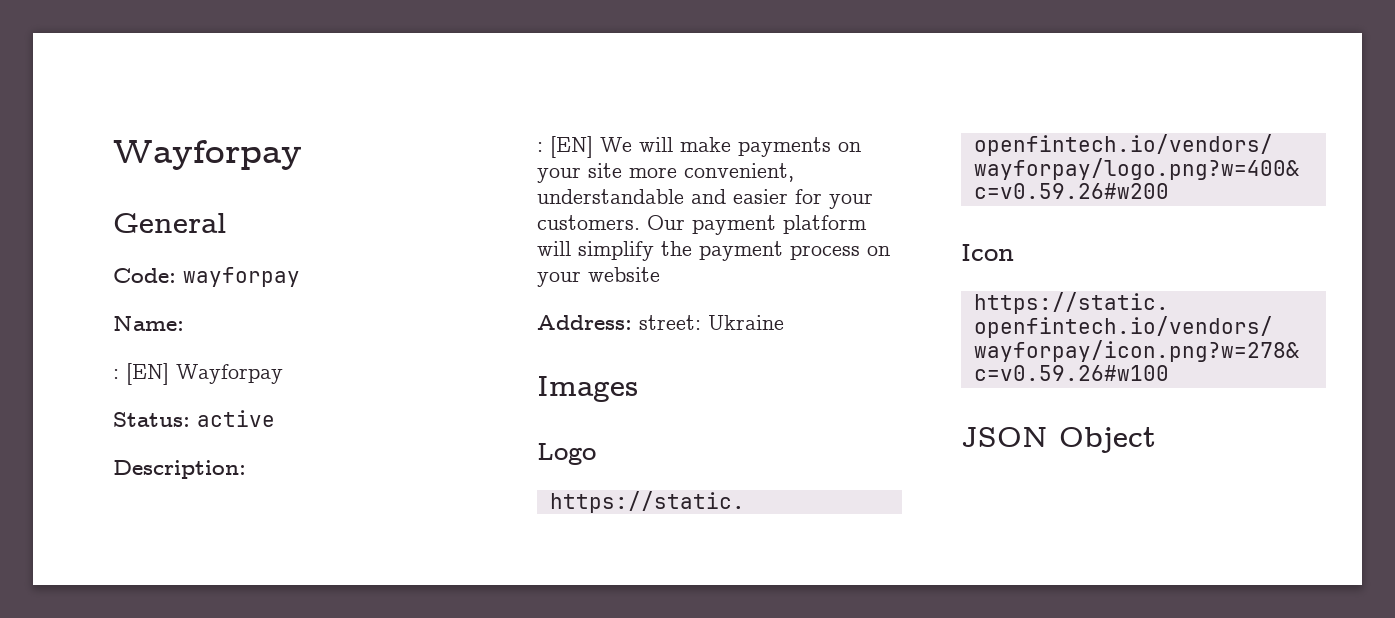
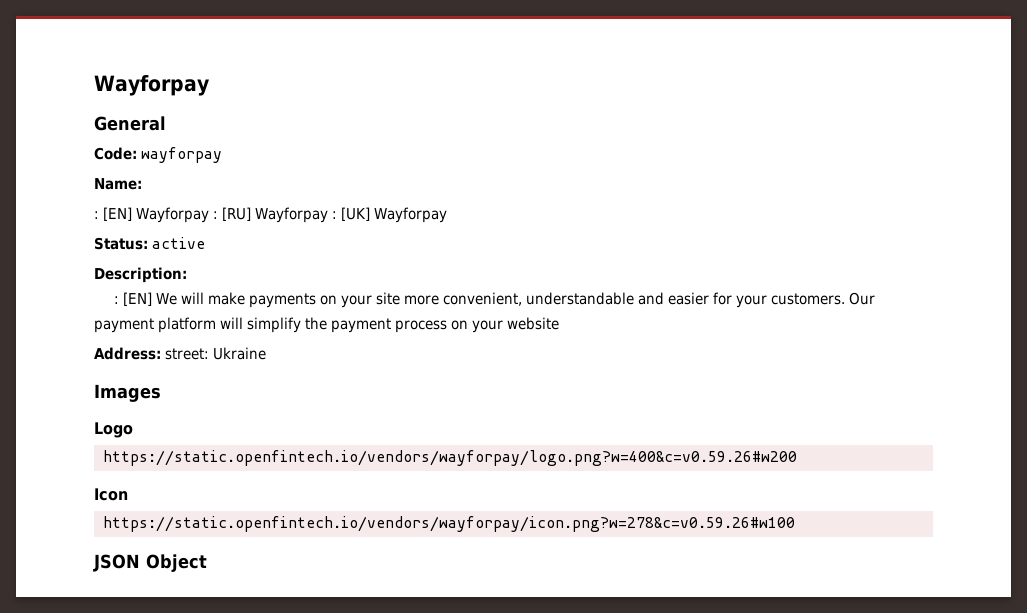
- : [EN] Wayforpay
+ : [EN] Wayforpay : [RU] Wayforpay : [UK] Wayforpay

